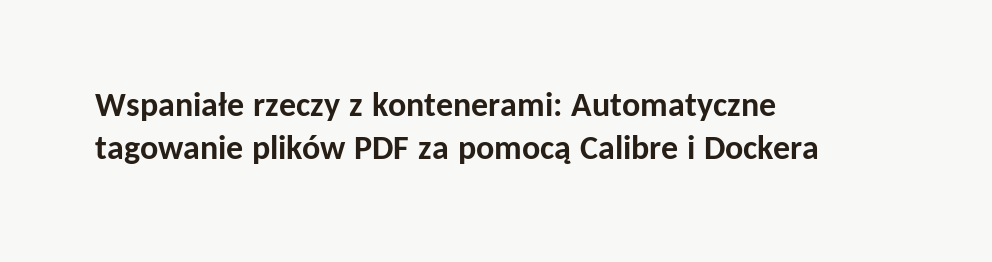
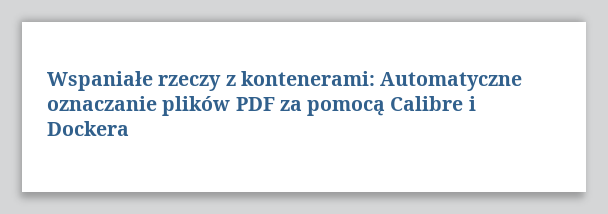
- Wspaniałe rzeczy z kontenerami: Automatyczne tagowanie plików PDF za pomocą Calibre i Dockera
+ Wspaniałe rzeczy z kontenerami: Automatyczne oznaczanie plików PDF za pomocą Calibre i Dockera

